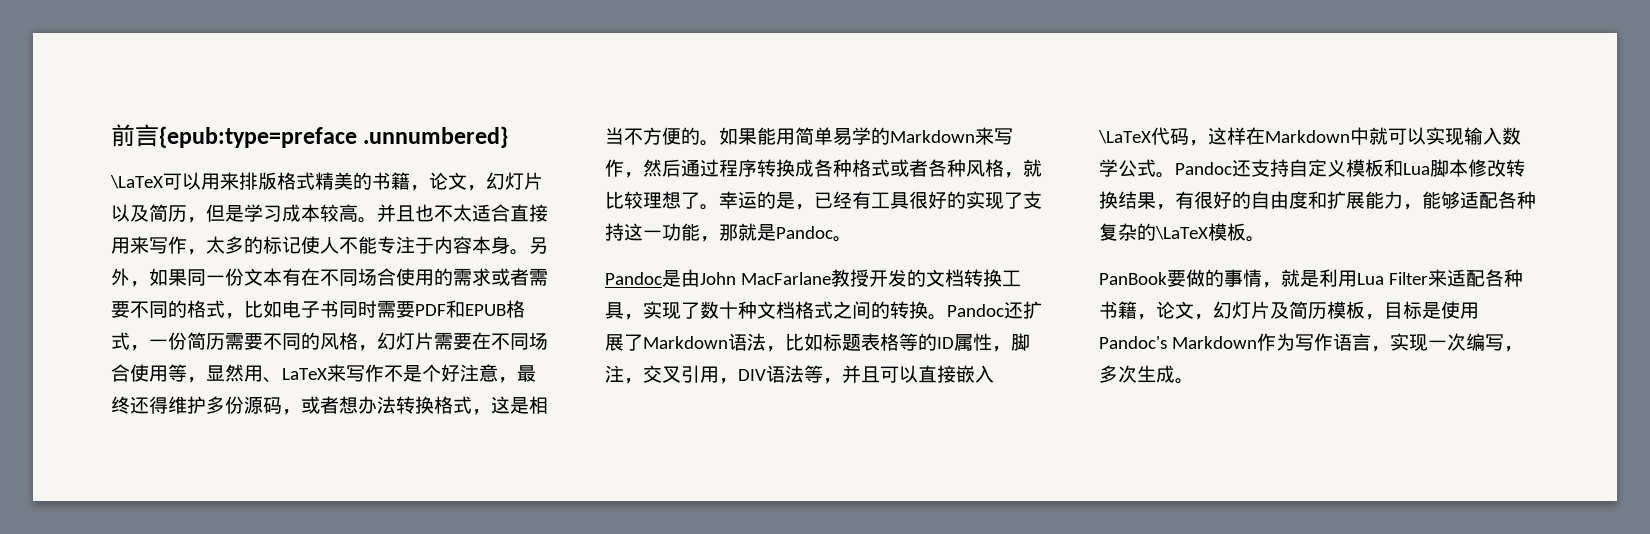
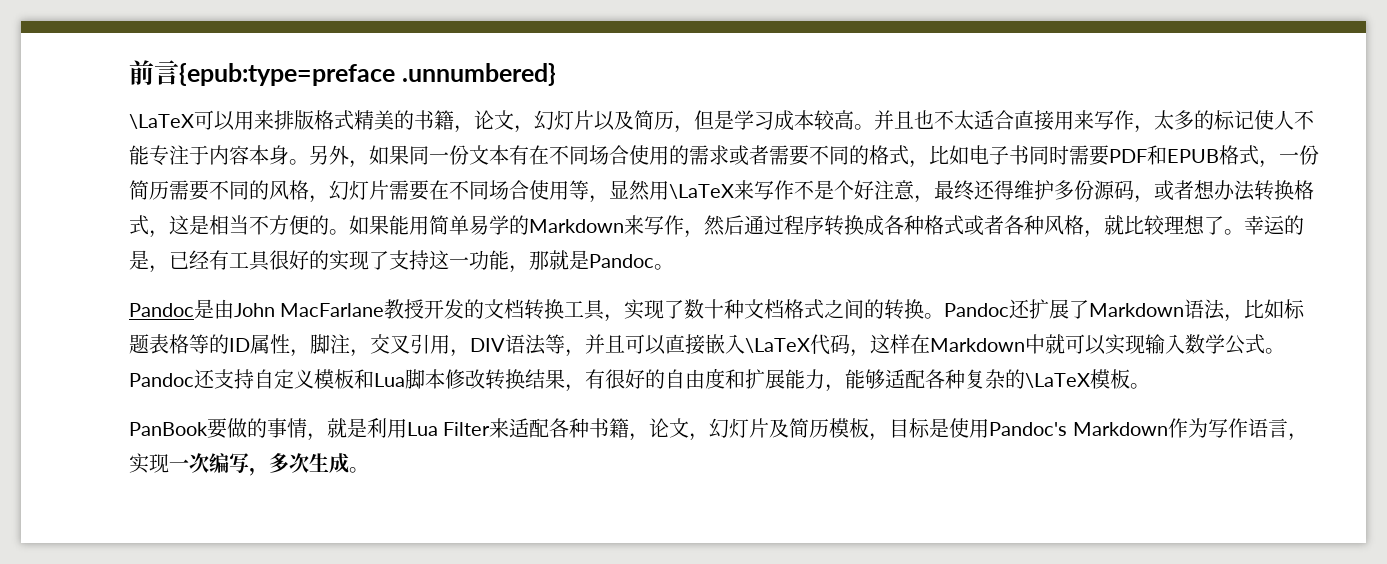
- 另外，如果同一份文本有在不同场合使用的需求或者需要不同的格式，比如电子书同时需要PDF和EPUB格式，一份简历需要不同的风格，幻灯片需要在不同场合使用等，显然用、LaTeX来写作不是个好注意，最终还得维护多份源码，或者想办法转换格式，这是相当不方便的。
+ 另外，如果同一份文本有在不同场合使用的需求或者需要不同的格式，比如电子书同时需要PDF和EPUB格式，一份简历需要不同的风格，幻灯片需要在不同场合使用等，显然用\LaTeX来写作不是个好注意，最终还得维护多份源码，或者想办法转换格式，这是相当不方便的。

